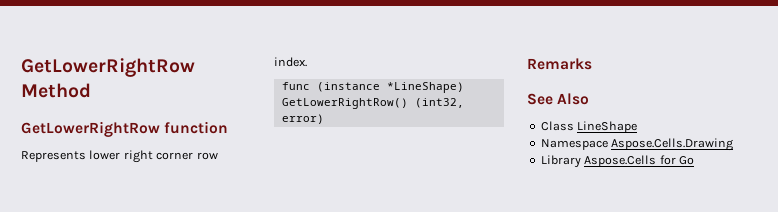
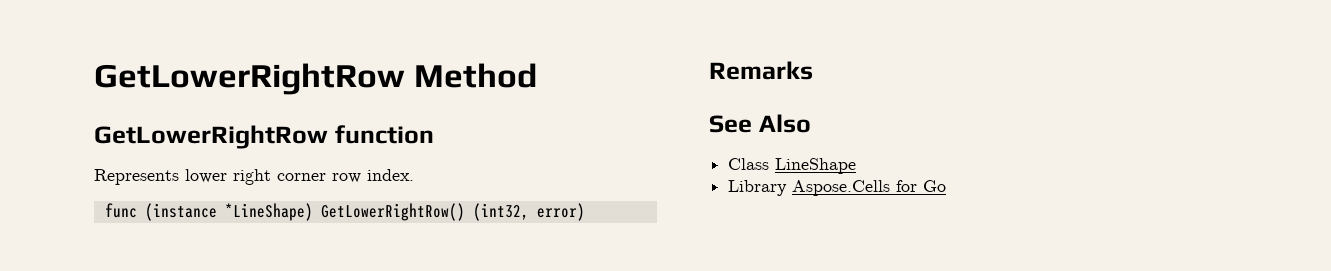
- Namespace Aspose.Cells.Drawing

